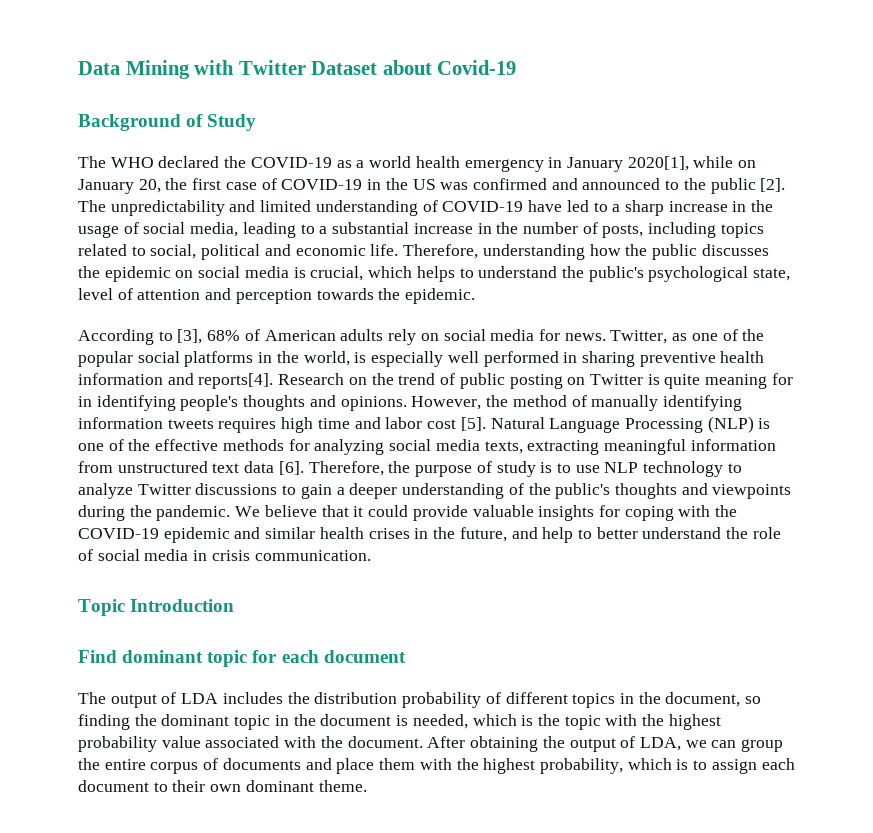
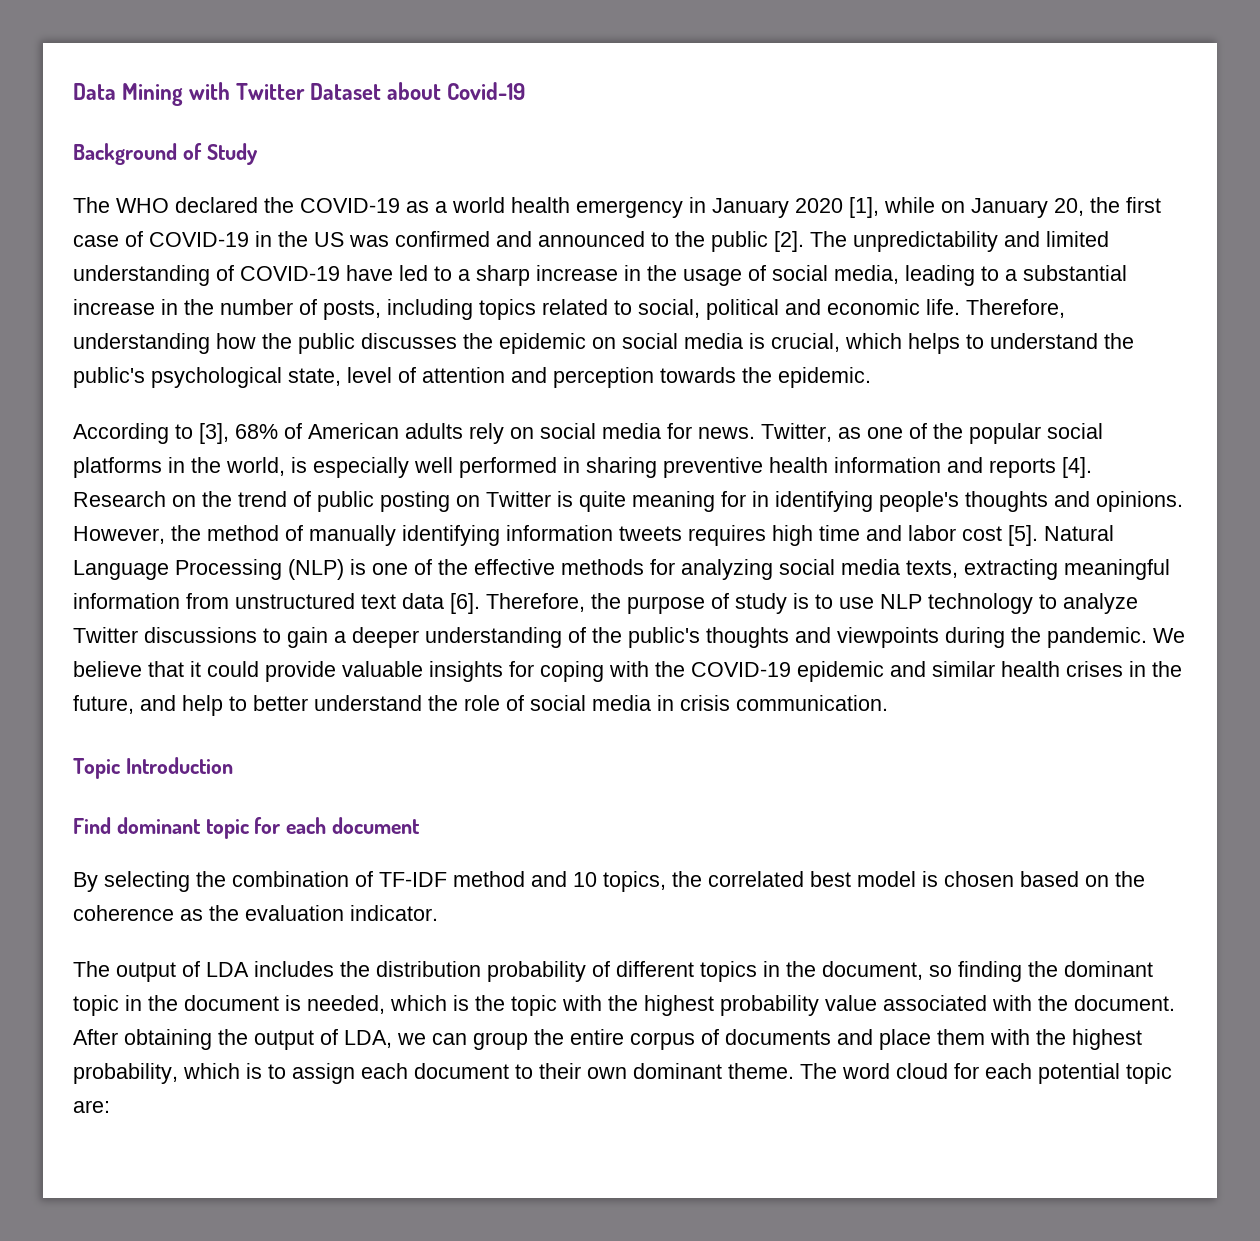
- The WHO declared the COVID-19 as a world health emergency in January 2020[1], while on January 20, the first case of COVID-19 in the US was confirmed and announced to the public [2].
+ The WHO declared the COVID-19 as a world health emergency in January 2020 [1], while on January 20, the first case of COVID-19 in the US was confirmed and announced to the public [2].
- Twitter, as one of the popular social platforms in the world, is especially well performed in sharing preventive health information and reports[4].
+ Twitter, as one of the popular social platforms in the world, is especially well performed in sharing preventive health information and reports [4].
+ By selecting the combination of TF-IDF method and 10 topics, the correlated best model is chosen based on the coherence as the evaluation indicator.
+ The word cloud for each potential topic are:

